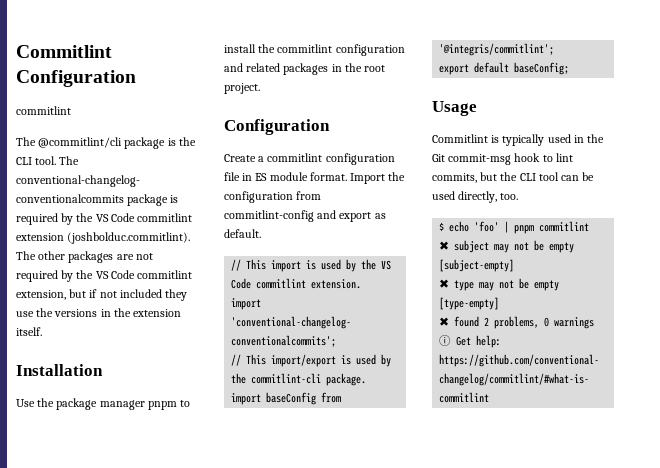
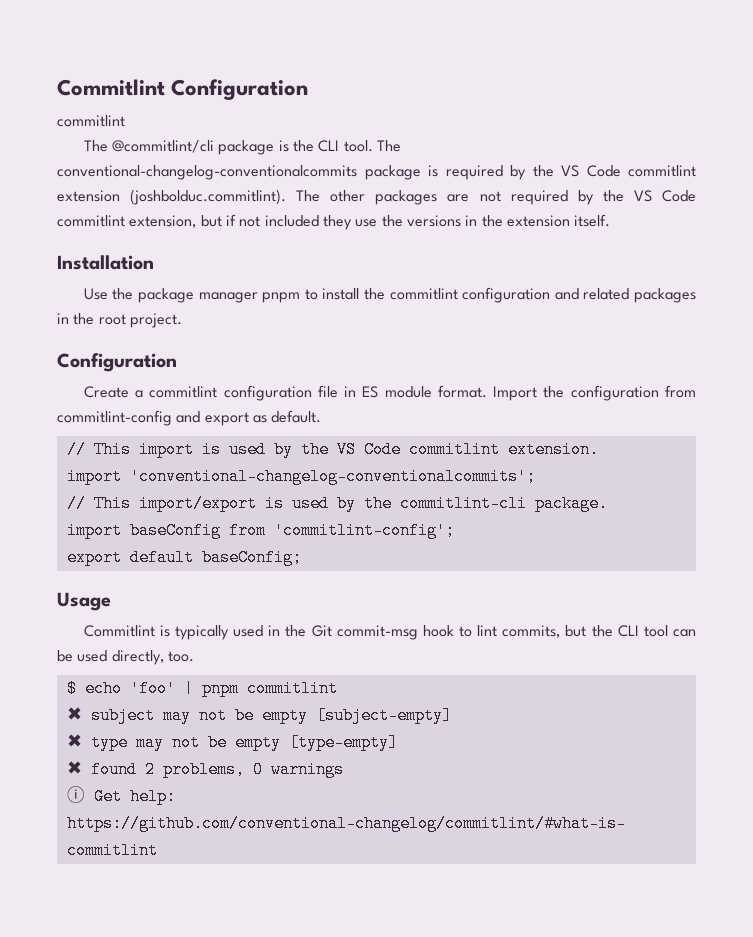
- import baseConfig from '@integris/commitlint';
+ import baseConfig from 'commitlint-config';

